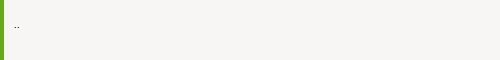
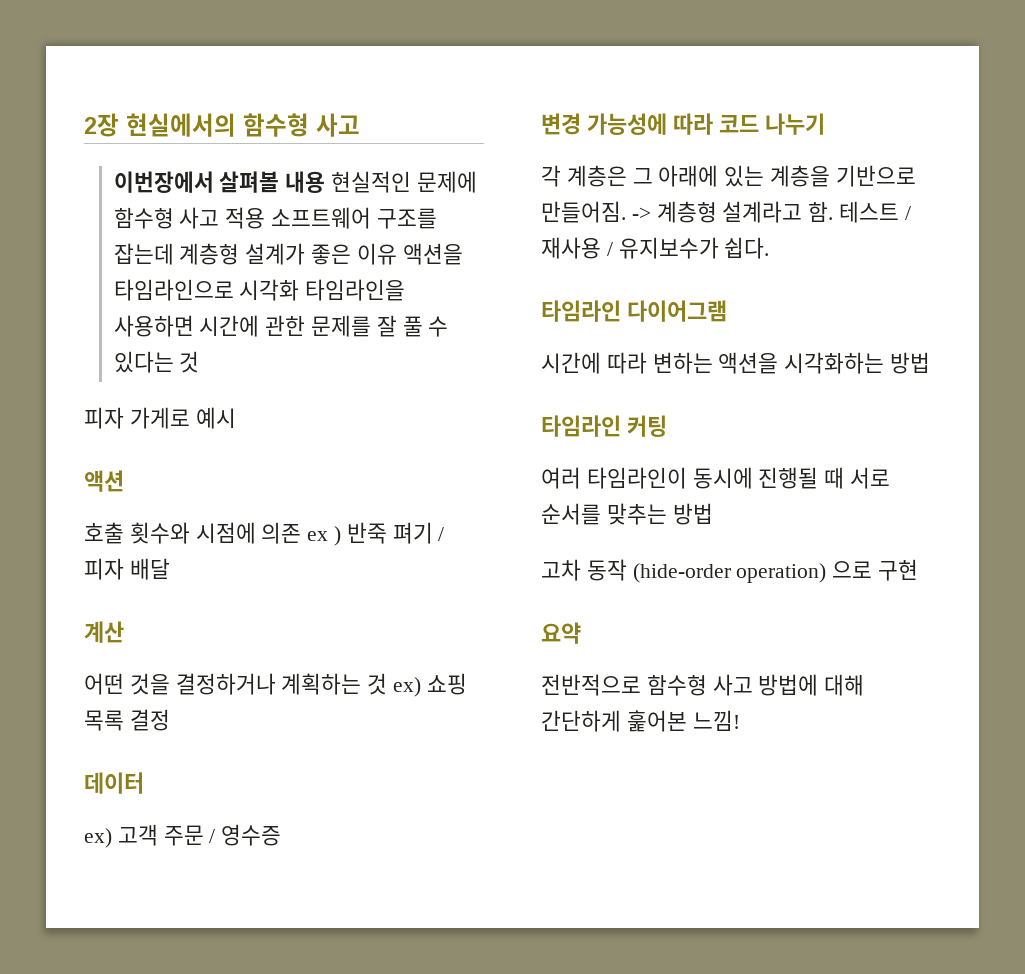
- ..
+ 2장 현실에서의 함수형 사고
+ 이번장에서 살펴볼 내용 현실적인 문제에 함수형 사고 적용 소프트웨어 구조를 잡는데 계층형 설계가 좋은 이유 액션을 타임라인으로 시각화 타임라인을 사용하면 시간에 관한 문제를 잘 풀 수 있다는 것
+ 피자 가게로 예시
+ 액션
+ 호출 횟수와 시점에 의존 ex ) 반죽 펴기 / 피자 배달
+ 계산
+ 어떤 것을 결정하거나 계획하는 것 ex) 쇼핑 목록 결정
+ 데이터
+ ex) 고객 주문 / 영수증
+ 변경 가능성에 따라 코드 나누기
+ 각 계층은 그 아래에 있는 계층을 기반으로 만들어짐. -> 계층형 설계라고 함. 테스트 / 재사용 / 유지보수가 쉽다.
+ 타임라인 다이어그램
+ 시간에 따라 변하는 액션을 시각화하는 방법
+ 타임라인 커팅
+ 여러 타임라인이 동시에 진행될 때 서로 순서를 맞추는 방법
+ 고차 동작 (hide-order operation) 으로 구현
+ 요약
+ 전반적으로 함수형 사고 방법에 대해 간단하게 훑어본 느낌!

